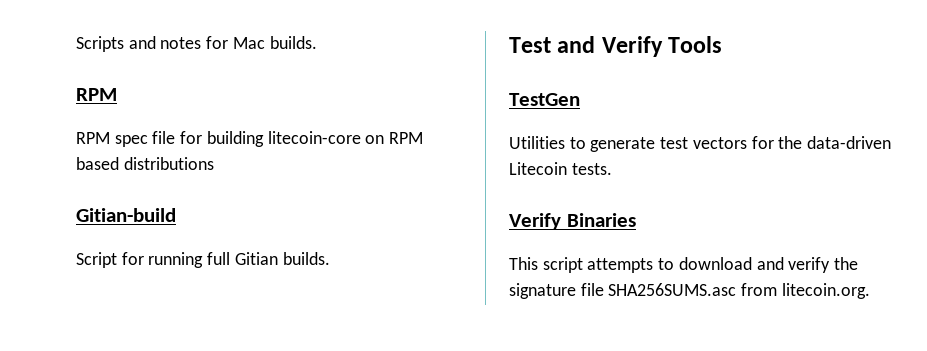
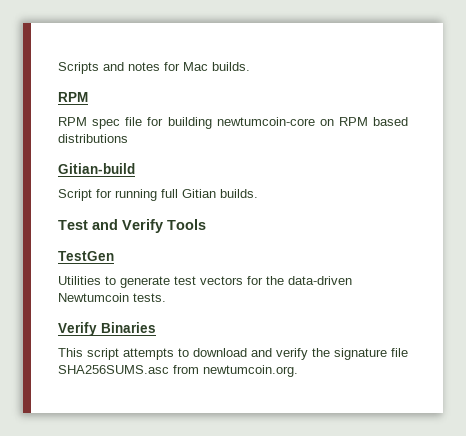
- RPM spec file for building litecoin-core on RPM based distributions
+ RPM spec file for building newtumcoin-core on RPM based distributions
- Utilities to generate test vectors for the data-driven Litecoin tests.
+ Utilities to generate test vectors for the data-driven Newtumcoin tests.
- This script attempts to download and verify the signature file SHA256SUMS.asc from litecoin.org.
+ This script attempts to download and verify the signature file SHA256SUMS.asc from newtumcoin.org.

